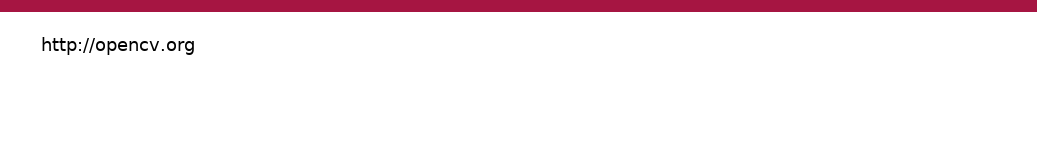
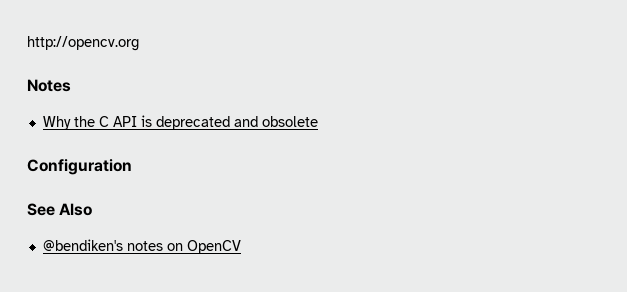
+ Notes
+ Why the C API is deprecated and obsolete
+ Configuration
+ See Also
+ @bendiken's notes on OpenCV

